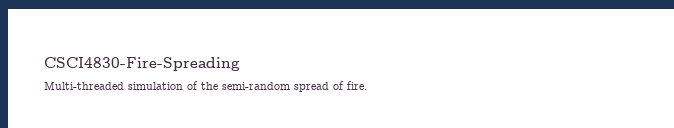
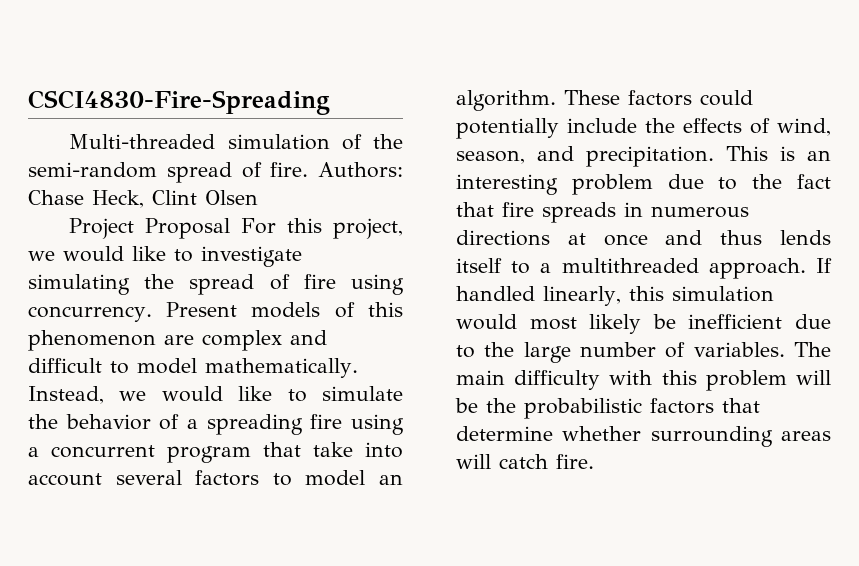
+ Authors: Chase Heck, Clint Olsen
+ Project Proposal For this project, we would like to investigate simulating the spread of fire using concurrency. Present models of this phenomenon are complex and difficult to model mathematically. Instead, we would like to simulate the behavior of a spreading fire using a concurrent program that take into account several factors to model an algorithm. These factors could potentially include the effects of wind, season, and precipitation. This is an interesting problem due to the fact that fire spreads in numerous directions at once and thus lends itself to a multithreaded approach. If handled linearly, this simulation would most likely be inefficient due to the large number of variables. The main difficulty with this problem will be the probabilistic factors that determine whether surrounding areas will catch fire.

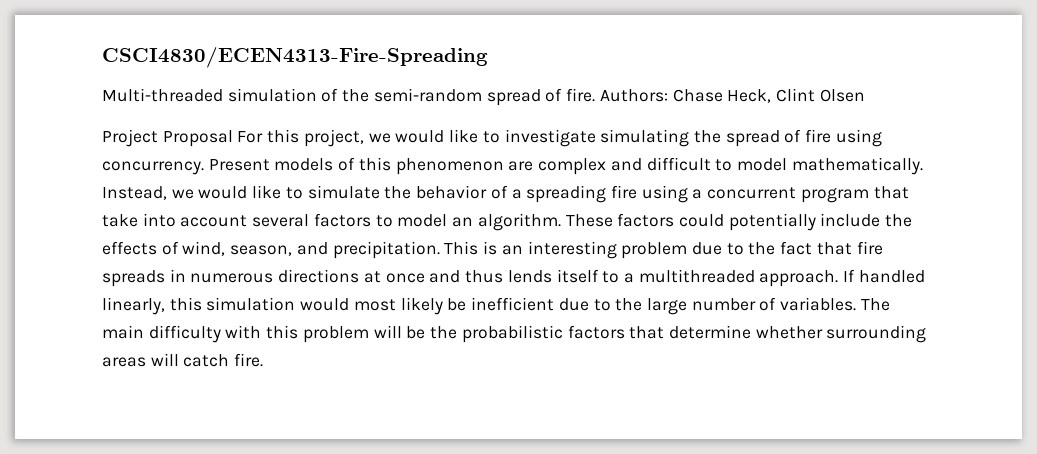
- CSCI4830-Fire-Spreading
+ CSCI4830/ECEN4313-Fire-Spreading

